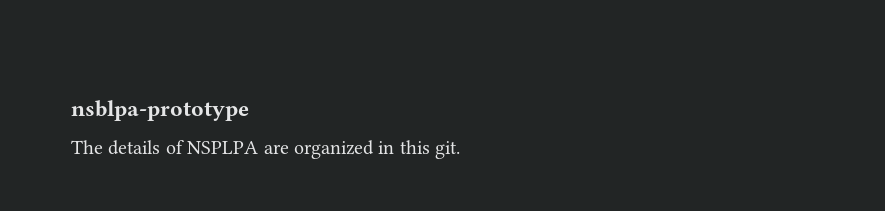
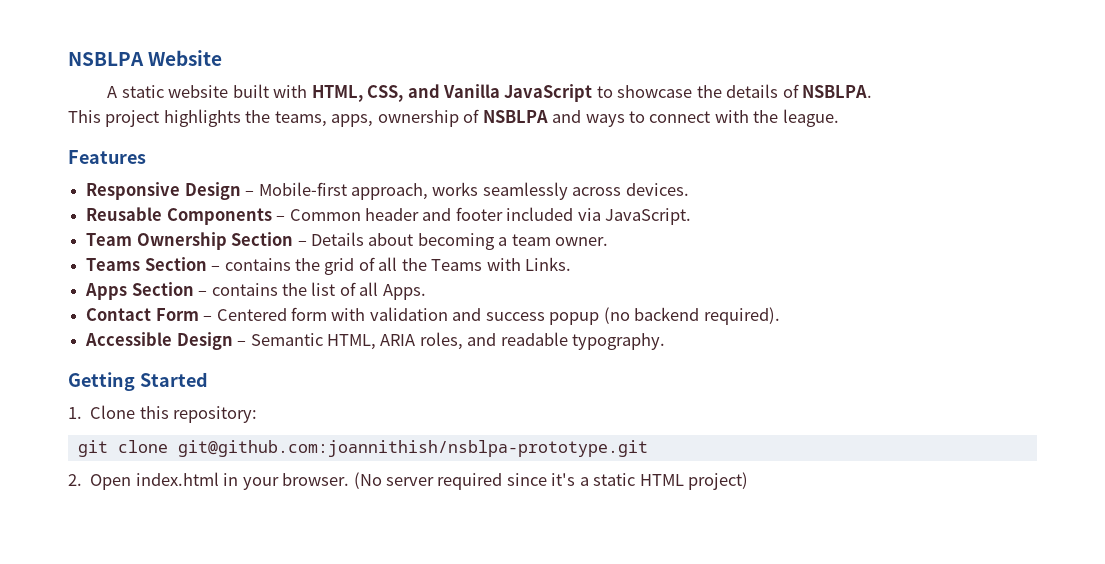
- nsblpa-prototype
- The details of NSPLPA are organized in this git.
+ NSBLPA Website
+ A static website built with HTML, CSS, and Vanilla JavaScript to showcase the details of NSBLPA.
+ This project highlights the teams, apps, ownership of NSBLPA and ways to connect with the league.
+ Features
+ Responsive Design – Mobile-first approach, works seamlessly across devices.
+ Reusable Components – Common header and footer included via JavaScript.
+ Team Ownership Section – Details about becoming a team owner.
+ Teams Section – contains the grid of all the Teams with Links.
+ Apps Section – contains the list of all Apps.
+ Contact Form – Centered form with validation and success popup (no backend required).
+ Accessible Design – Semantic HTML, ARIA roles, and readable typography.
+ Getting Started
+ 1. Clone this repository:
+ git clone git@github.com:joannithish/nsblpa-prototype.git
+ 2. Open index.html in your browser. (No server required since it's a static HTML project)

